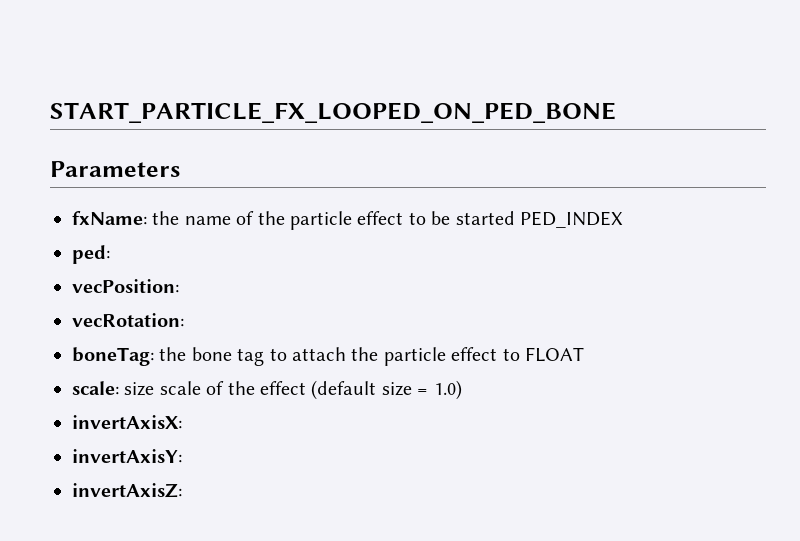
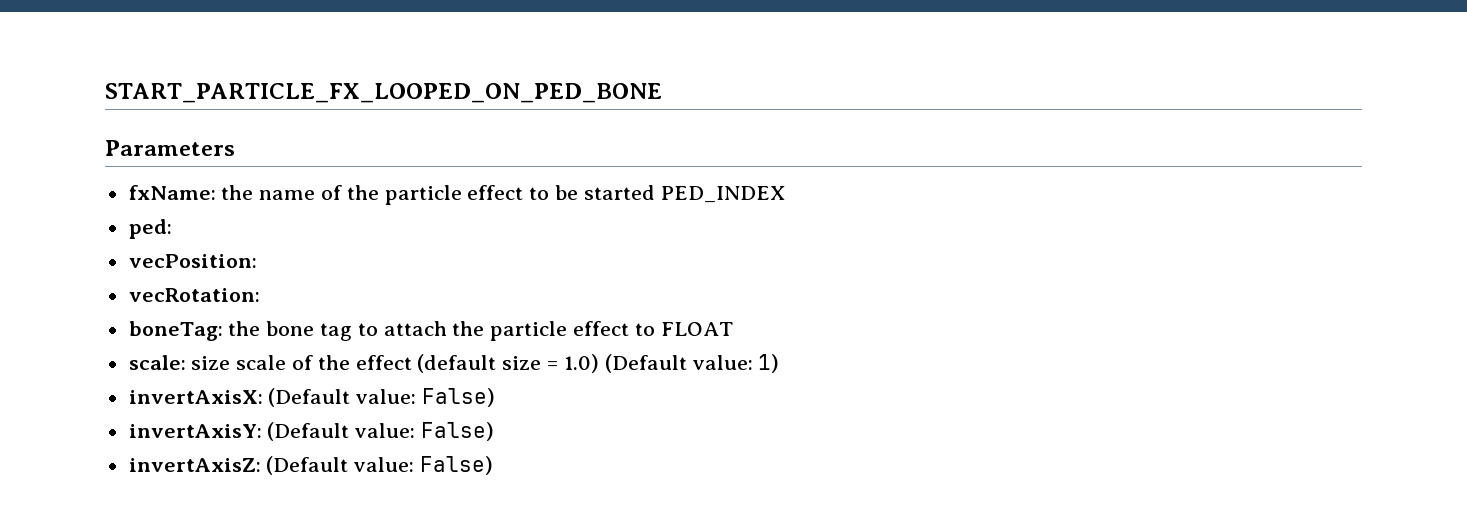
- scale: size scale of the effect (default size = 1.0)
- invertAxisX:
- invertAxisY:
- invertAxisZ:
+ scale: size scale of the effect (default size = 1.0) (Default value: 1)
+ invertAxisX: (Default value: False)
+ invertAxisY: (Default value: False)
+ invertAxisZ: (Default value: False)

